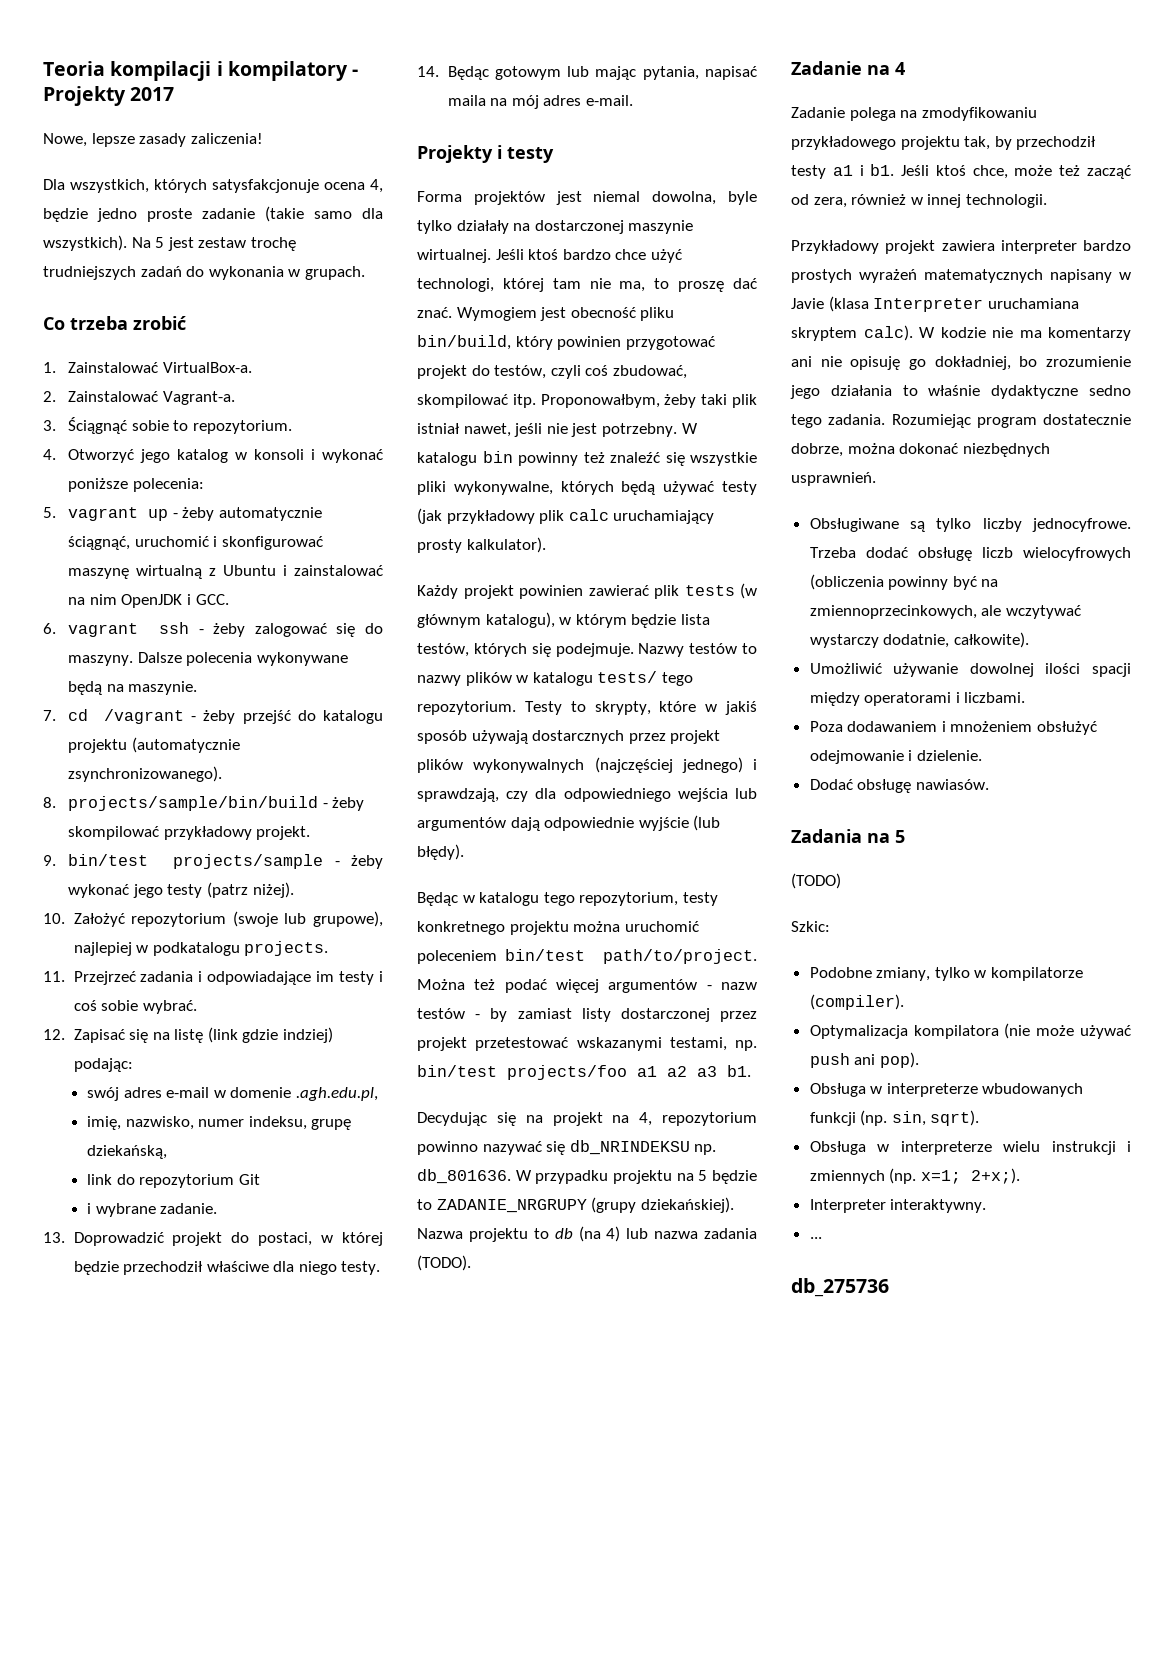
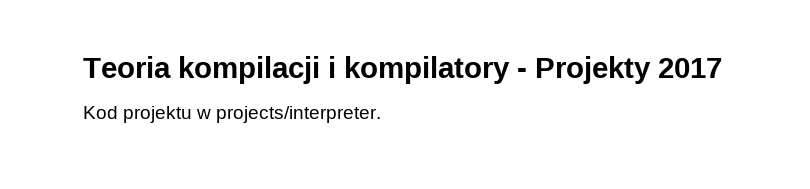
- Nowe, lepsze zasady zaliczenia!
- Dla wszystkich, których satysfakcjonuje ocena 4, będzie jedno proste zadanie (takie samo dla wszystkich). Na 5 jest zestaw trochę trudniejszych zadań do wykonania w grupach.
- Co trzeba zrobić
- 1. Zainstalować VirtualBox-a.
- 2. Zainstalować Vagrant-a.
- 3. Ściągnąć sobie to repozytorium.
- 4. Otworzyć jego katalog w konsoli i wykonać poniższe polecenia:
- 5. vagrant up - żeby automatycznie ściągnąć, uruchomić i skonfigurować maszynę wirtualną z Ubuntu i zainstalować na nim OpenJDK i GCC.
- 6. vagrant ssh - żeby zalogować się do maszyny. Dalsze polecenia wykonywane będą na maszynie.
- 7. cd /vagrant - żeby przejść do katalogu projektu (automatycznie zsynchronizowanego).
- 8. projects/sample/bin/build - żeby skompilować przykładowy projekt.
- 9. bin/test projects/sample - żeby wykonać jego testy (patrz niżej).
- 10. Założyć repozytorium (swoje lub grupowe), najlepiej w podkatalogu projects.
- 11. Przejrzeć zadania i odpowiadające im testy i coś sobie wybrać.
- 12. Zapisać się na listę (link gdzie indziej) podając:
- swój adres e-mail w domenie .agh.edu.pl,
- imię, nazwisko, numer indeksu, grupę dziekańską,
- link do repozytorium Git
- i wybrane zadanie.
- 13. Doprowadzić projekt do postaci, w której będzie przechodził właściwe dla niego testy.
- 14. Będąc gotowym lub mając pytania, napisać maila na mój adres e-mail.
- Projekty i testy
- Forma projektów jest niemal dowolna, byle tylko działały na dostarczonej maszynie wirtualnej. Jeśli ktoś bardzo chce użyć technologi, której tam nie ma, to proszę dać znać. Wymogiem jest obecność pliku bin/build, który powinien przygotować projekt do testów, czyli coś zbudować, skompilować itp. Proponowałbym, żeby taki plik istniał nawet, jeśli nie jest potrzebny. W katalogu bin powinny też znaleźć się wszystkie pliki wykonywalne, których będą używać testy (jak przykładowy plik calc uruchamiający prosty kalkulator).
- Każdy projekt powinien zawierać plik tests (w głównym katalogu), w którym będzie lista testów, których się podejmuje. Nazwy testów to nazwy plików w katalogu tests/ tego repozytorium. Testy to skrypty, które w jakiś sposób używają dostarcznych przez projekt plików wykonywalnych (najczęściej jednego) i sprawdzają, czy dla odpowiedniego wejścia lub argumentów dają odpowiednie wyjście (lub błędy).
- Będąc w katalogu tego repozytorium, testy konkretnego projektu można uruchomić poleceniem bin/test path/to/project. Można też podać więcej argumentów - nazw testów - by zamiast listy dostarczonej przez projekt przetestować wskazanymi testami, np. bin/test projects/foo a1 a2 a3 b1.
- Decydując się na projekt na 4, repozytorium powinno nazywać się db_NRINDEKSU np. db_801636. W przypadku projektu na 5 będzie to ZADANIE_NRGRUPY (grupy dziekańskiej). Nazwa projektu to db (na 4) lub nazwa zadania (TODO).
- Zadanie na 4
- Zadanie polega na zmodyfikowaniu przykładowego projektu tak, by przechodził testy a1 i b1. Jeśli ktoś chce, może też zacząć od zera, również w innej technologii.
- Przykładowy projekt zawiera interpreter bardzo prostych wyrażeń matematycznych napisany w Javie (klasa Interpreter uruchamiana skryptem calc). W kodzie nie ma komentarzy ani nie opisuję go dokładniej, bo zrozumienie jego działania to właśnie dydaktyczne sedno tego zadania. Rozumiejąc program dostatecznie dobrze, można dokonać niezbędnych usprawnień.
- Obsługiwane są tylko liczby jednocyfrowe. Trzeba dodać obsługę liczb wielocyfrowych (obliczenia powinny być na zmiennoprzecinkowych, ale wczytywać wystarczy dodatnie, całkowite).
- Umożliwić używanie dowolnej ilości spacji między operatorami i liczbami.
- Poza dodawaniem i mnożeniem obsłużyć odejmowanie i dzielenie.
- Dodać obsługę nawiasów.
- Zadania na 5
- (TODO)
- Szkic:
- Podobne zmiany, tylko w kompilatorze (compiler).
- Optymalizacja kompilatora (nie może używać push ani pop).
- Obsługa w interpreterze wbudowanych funkcji (np. sin, sqrt).
- Obsługa w interpreterze wielu instrukcji i zmiennych (np. x=1; 2+x;).
- Interpreter interaktywny.
- ...
- db_275736
+ Kod projektu w projects/interpreter.

